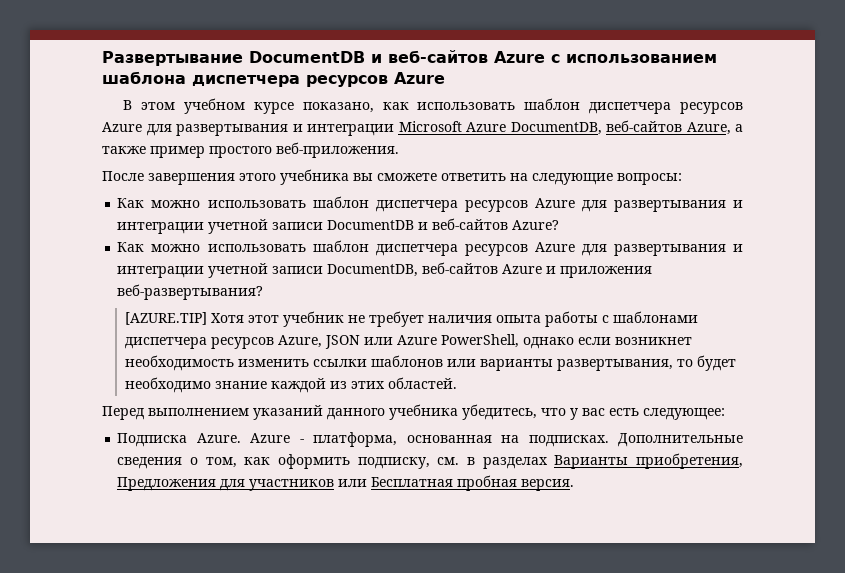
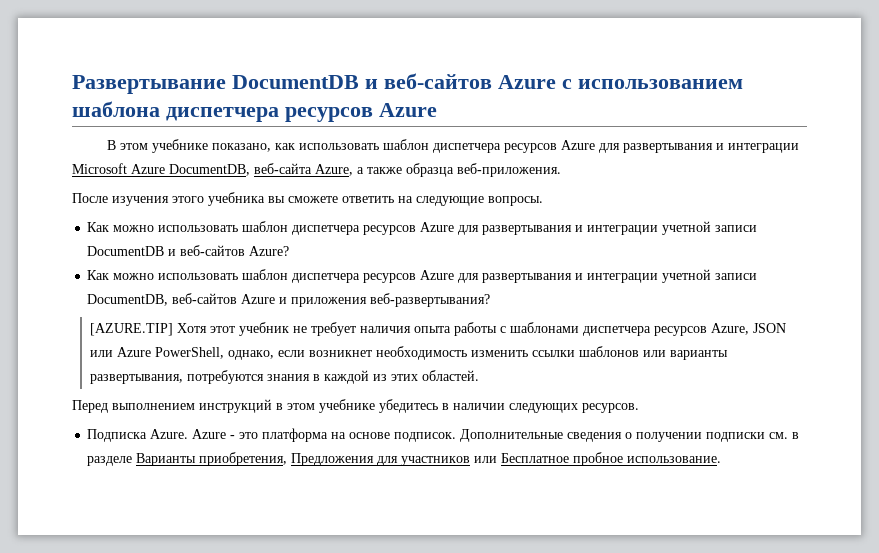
- В этом учебном курсе показано, как использовать шаблон диспетчера ресурсов Azure для развертывания и интеграции Microsoft Azure DocumentDB, веб-сайтов Azure, а также пример простого веб-приложения.
+ В этом учебнике показано, как использовать шаблон диспетчера ресурсов Azure для развертывания и интеграции Microsoft Azure DocumentDB, веб-сайта Azure, а также образца веб-приложения.
- После завершения этого учебника вы сможете ответить на следующие вопросы:
+ После изучения этого учебника вы сможете ответить на следующие вопросы.
- [AZURE.TIP] Хотя этот учебник не требует наличия опыта работы с шаблонами диспетчера ресурсов Azure, JSON или Azure PowerShell, однако если возникнет необходимость изменить ссылки шаблонов или варианты развертывания, то будет необходимо знание каждой из этих областей.
+ [AZURE.TIP] Хотя этот учебник не требует наличия опыта работы с шаблонами диспетчера ресурсов Azure, JSON или Azure PowerShell, однако, если возникнет необходимость изменить ссылки шаблонов или варианты развертывания, потребуются знания в каждой из этих областей.
- Перед выполнением указаний данного учебника убедитесь, что у вас есть следующее:
- Подписка Azure. Azure - платформа, основанная на подписках. Дополнительные сведения о том, как оформить подписку, см. в разделах Варианты приобретения, Предложения для участников или Бесплатная пробная версия.
+ Перед выполнением инструкций в этом учебнике убедитесь в наличии следующих ресурсов.
+ Подписка Azure. Azure - это платформа на основе подписок. Дополнительные сведения о получении подписки см. в разделе Варианты приобретения, Предложения для участников или Бесплатное пробное использование.

